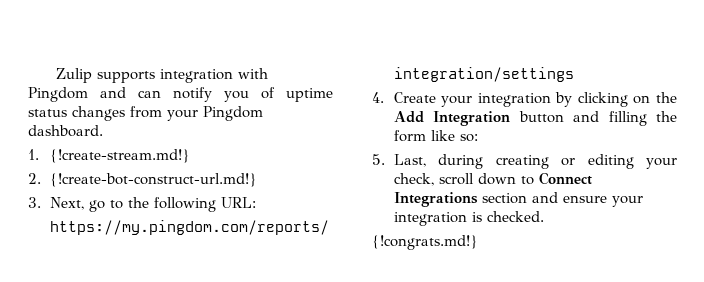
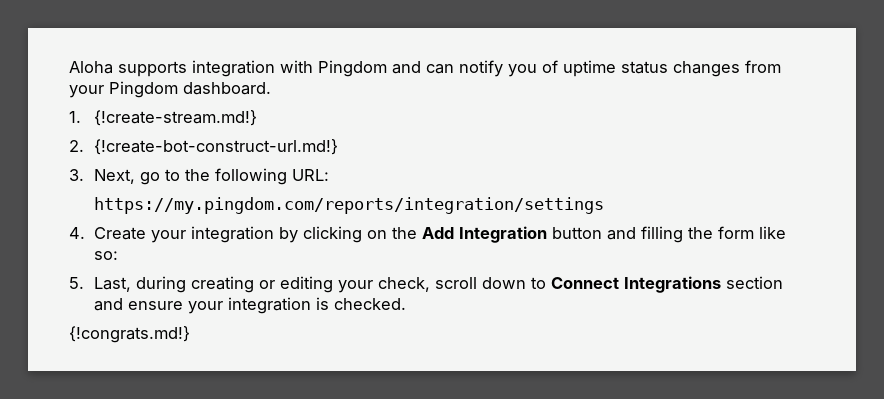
- Zulip supports integration with Pingdom and can notify you of uptime status changes from your Pingdom dashboard.
+ Aloha supports integration with Pingdom and can notify you of uptime status changes from your Pingdom dashboard.

